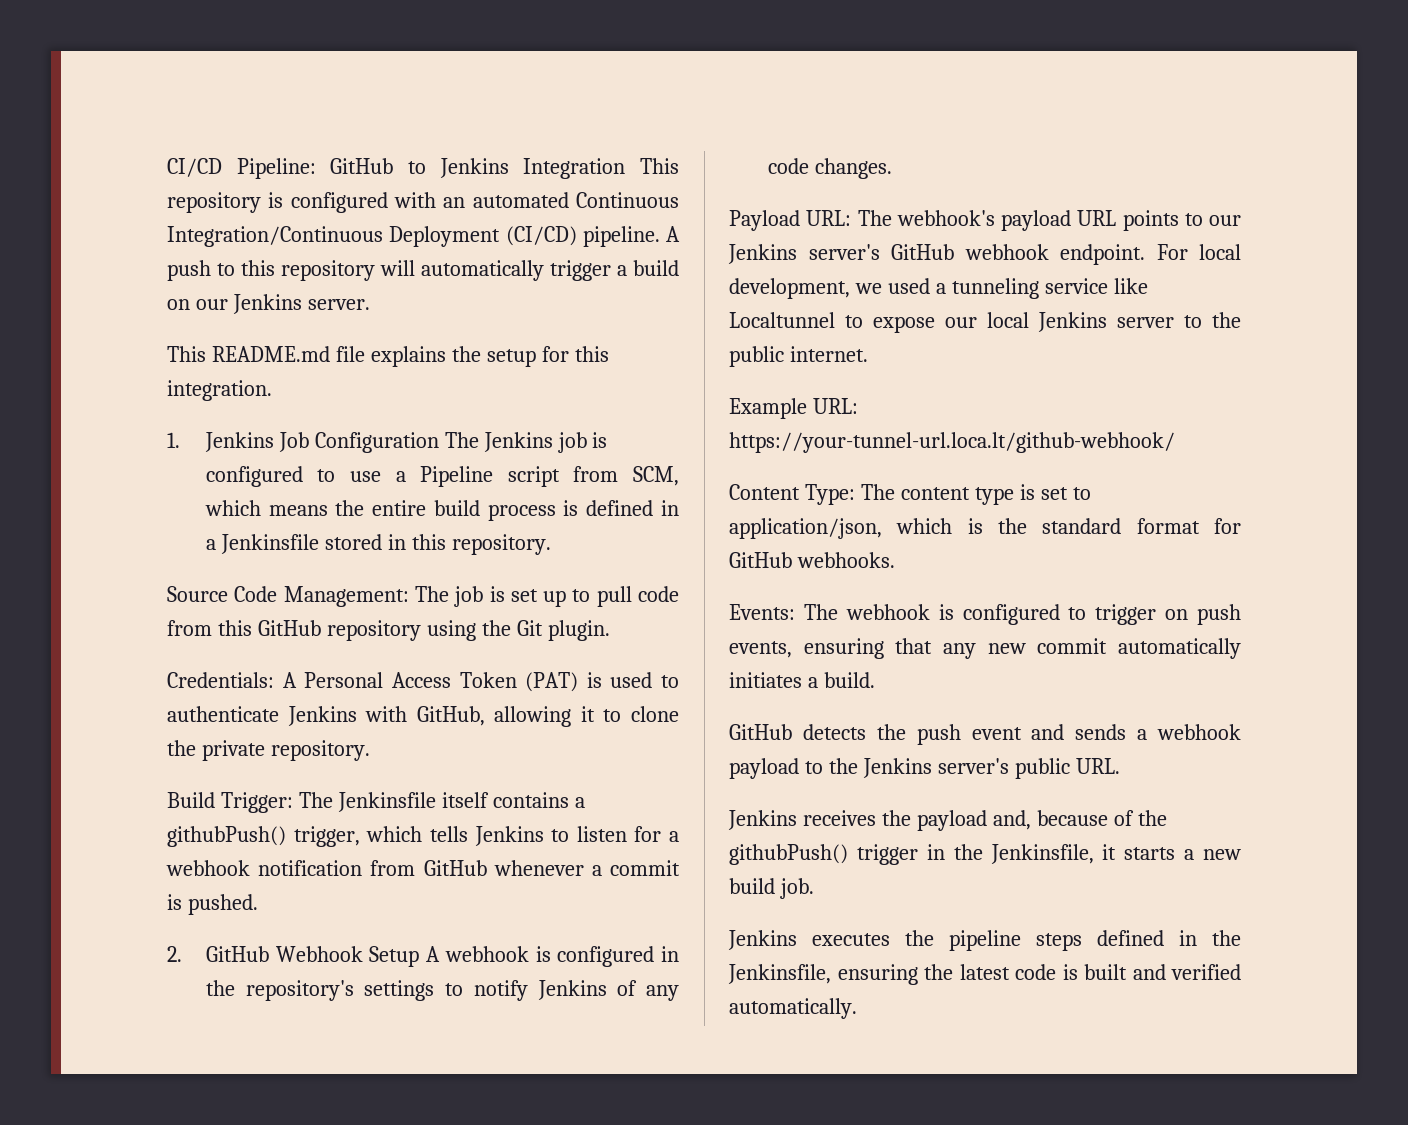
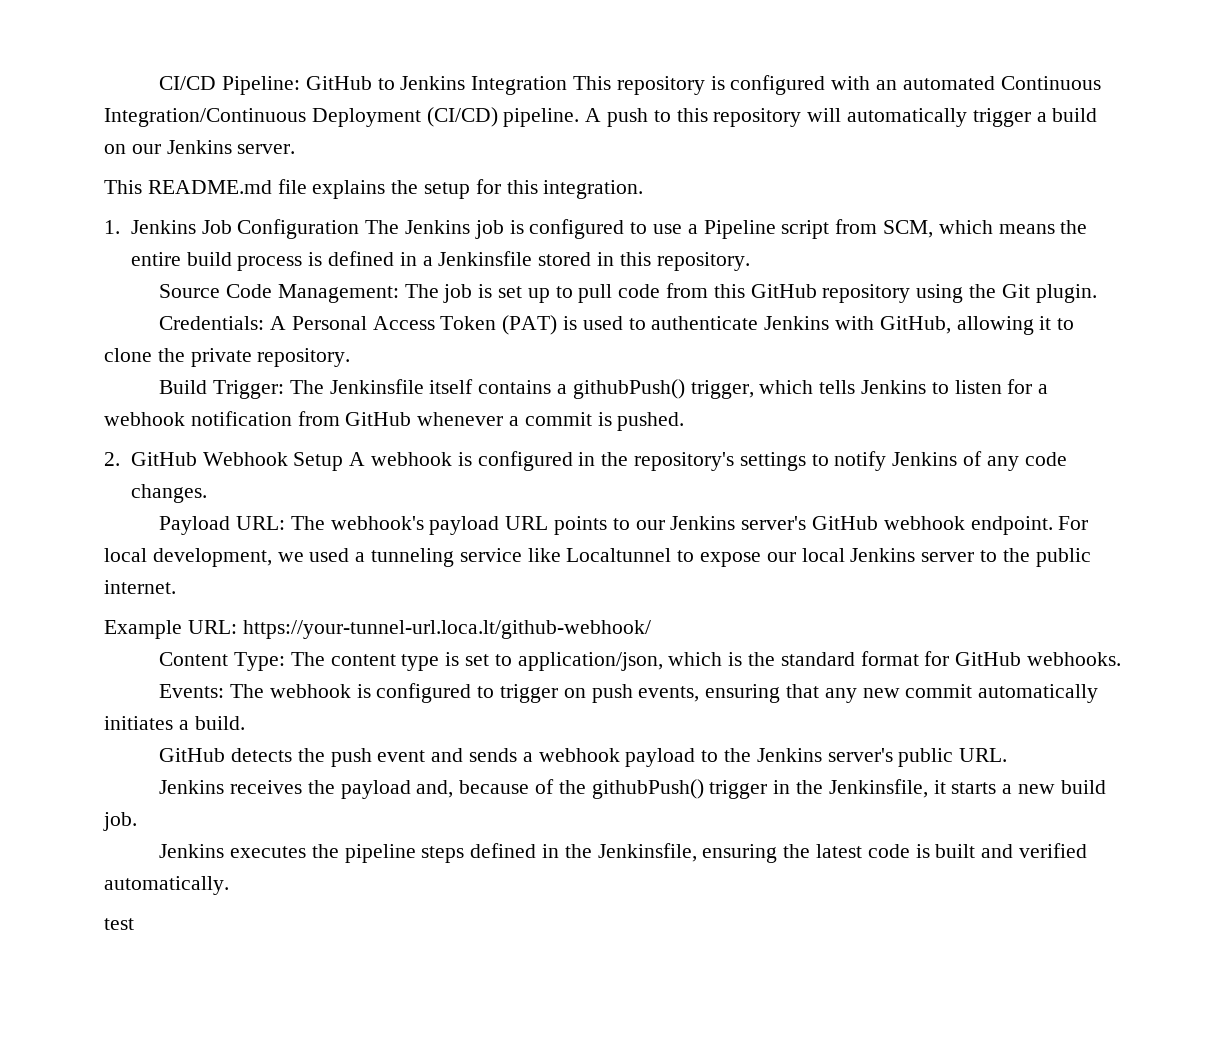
+ test

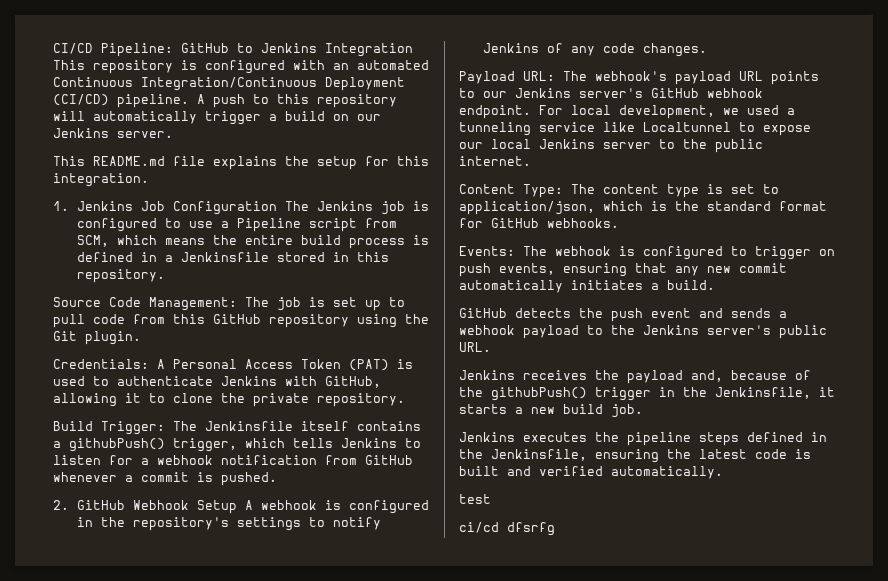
- Example URL: https://your-tunnel-url.loca.lt/github-webhook/
+ ci/cd dfsrfg

